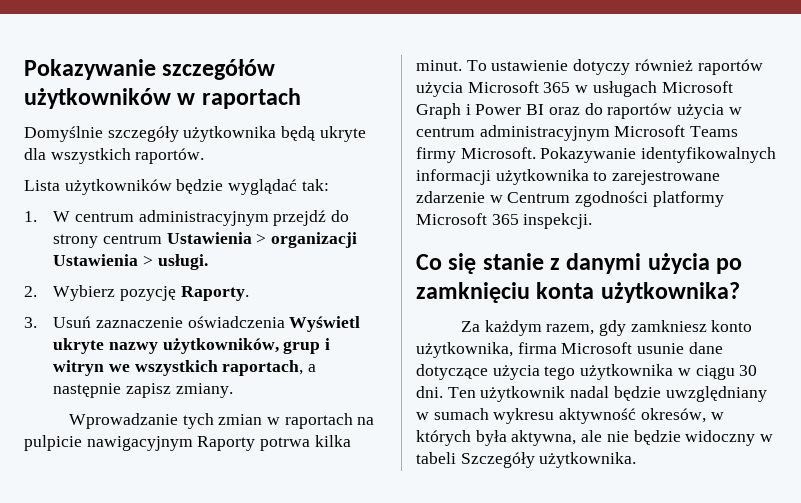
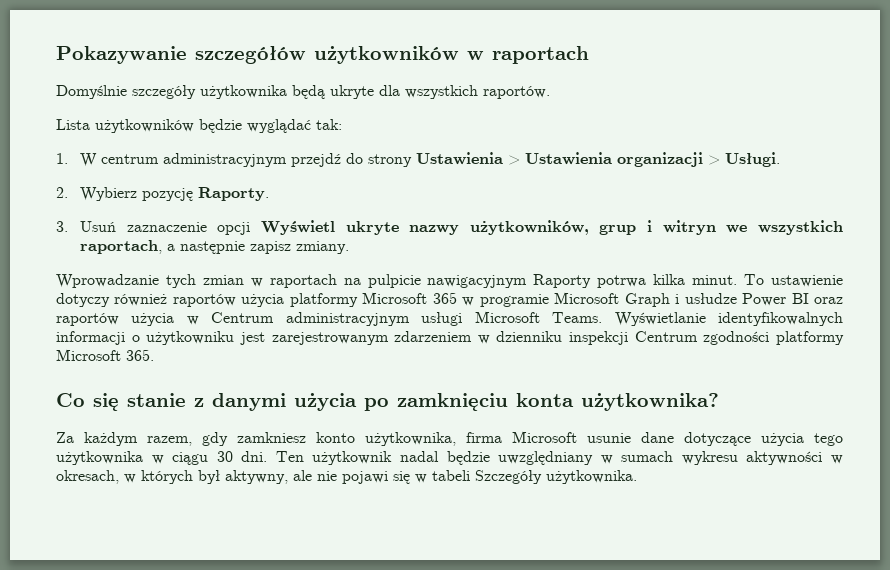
- 1. W centrum administracyjnym przejdź do strony centrum Ustawienia > organizacji Ustawienia > usługi.
+ 1. W centrum administracyjnym przejdź do strony Ustawienia > Ustawienia organizacji > Usługi.
- 3. Usuń zaznaczenie oświadczenia Wyświetl ukryte nazwy użytkowników, grup i witryn we wszystkich raportach, a następnie zapisz zmiany.
+ 3. Usuń zaznaczenie opcji Wyświetl ukryte nazwy użytkowników, grup i witryn we wszystkich raportach, a następnie zapisz zmiany.
- To ustawienie dotyczy również raportów użycia Microsoft 365 w usługach Microsoft Graph i Power BI oraz do raportów użycia w centrum administracyjnym Microsoft Teams firmy Microsoft. Pokazywanie identyfikowalnych informacji użytkownika to zarejestrowane zdarzenie w Centrum zgodności platformy Microsoft 365 inspekcji.
+ To ustawienie dotyczy również raportów użycia platformy Microsoft 365 w programie Microsoft Graph i usłudze Power BI oraz raportów użycia w Centrum administracyjnym usługi Microsoft Teams. Wyświetlanie identyfikowalnych informacji o użytkowniku jest zarejestrowanym zdarzeniem w dzienniku inspekcji Centrum zgodności platformy Microsoft 365.
- Ten użytkownik nadal będzie uwzględniany w sumach wykresu aktywność okresów, w których była aktywna, ale nie będzie widoczny w tabeli Szczegóły użytkownika.
+ Ten użytkownik nadal będzie uwzględniany w sumach wykresu aktywności w okresach, w których był aktywny, ale nie pojawi się w tabeli Szczegóły użytkownika.

